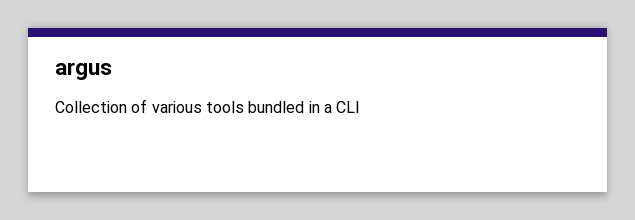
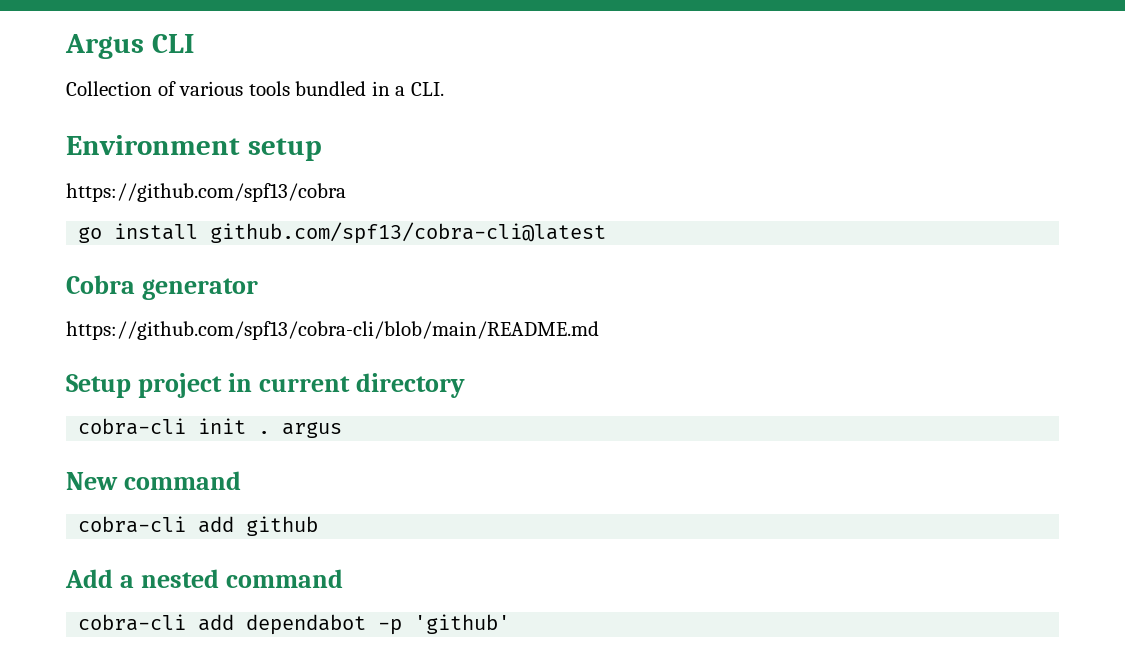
- argus
+ Argus CLI
- Collection of various tools bundled in a CLI
+ Collection of various tools bundled in a CLI.
+ Environment setup
+ https://github.com/spf13/cobra
+ go install github.com/spf13/cobra-cli@latest
+ Cobra generator
+ https://github.com/spf13/cobra-cli/blob/main/README.md
+ Setup project in current directory
+ cobra-cli init . argus
+ New command
+ cobra-cli add github
+ Add a nested command
+ cobra-cli add dependabot -p 'github'

